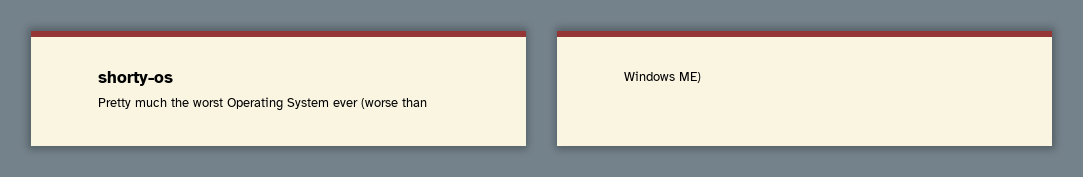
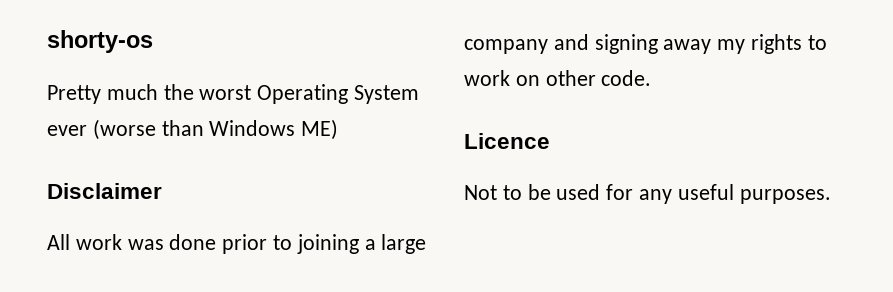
+ Disclaimer
+ All work was done prior to joining a large company and signing away my rights to work on other code.
+ Licence
+ Not to be used for any useful purposes.

